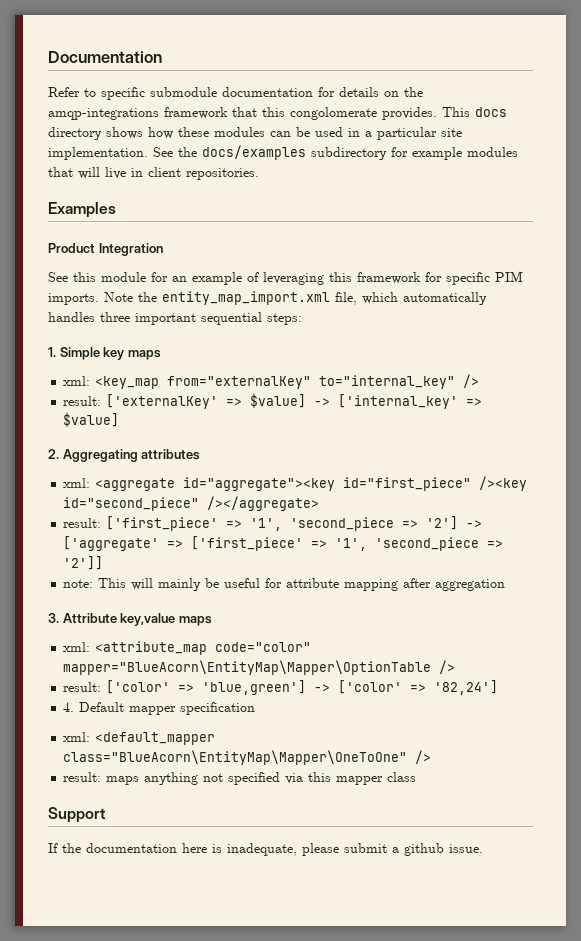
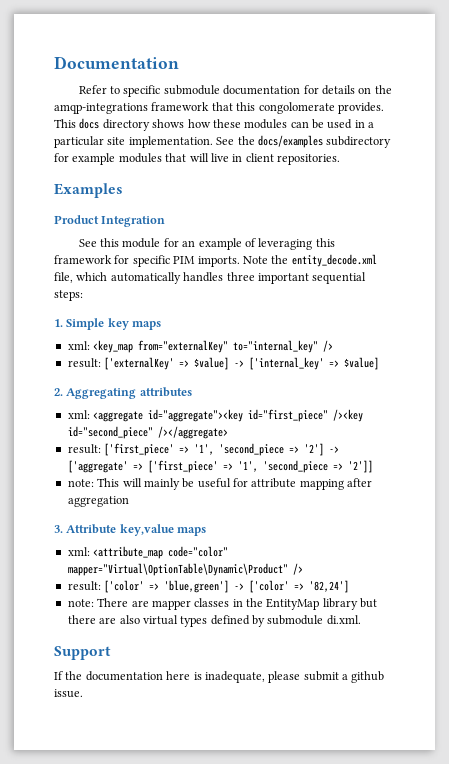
- Note the entity_map_import.xml file, which automatically handles three important sequential steps:
+ Note the entity_decode.xml file, which automatically handles three important sequential steps:
- xml: <attribute_map code="color" mapper="BlueAcorn\EntityMap\Mapper\OptionTable />
+ xml: <attribute_map code="color" mapper="Virtual\OptionTable\Dynamic\Product" />
- 4. Default mapper specification
- xml: <default_mapper class="BlueAcorn\EntityMap\Mapper\OneToOne" />
- result: maps anything not specified via this mapper class
+ note: There are mapper classes in the EntityMap library but there are also virtual types defined by submodule di.xml.

